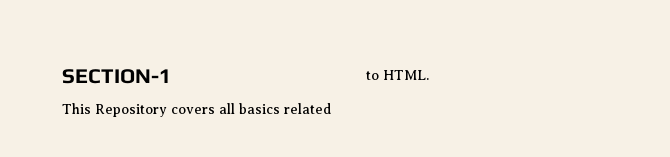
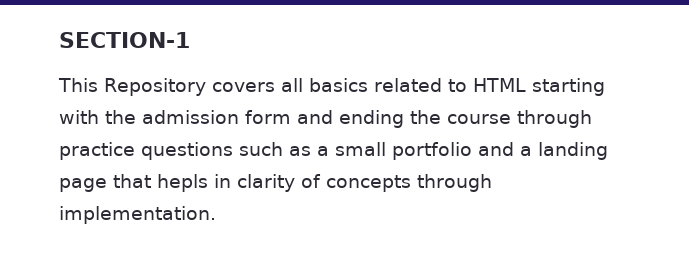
- This Repository covers all basics related to HTML.
+ This Repository covers all basics related to HTML starting with the admission form and ending the course through practice questions such as a small portfolio and a landing page that hepls in clarity of concepts through implementation.

